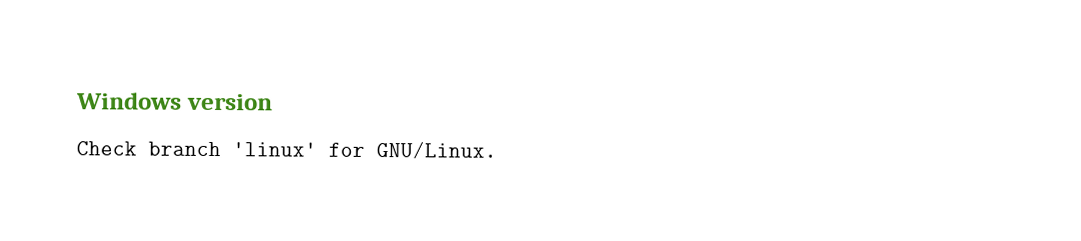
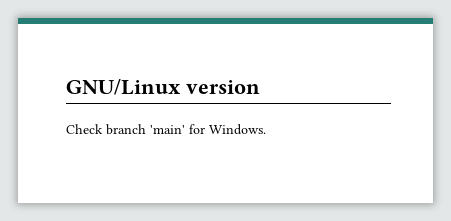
- Windows version
+ GNU/Linux version
- Check branch 'linux' for GNU/Linux.
+ Check branch 'main' for Windows.

